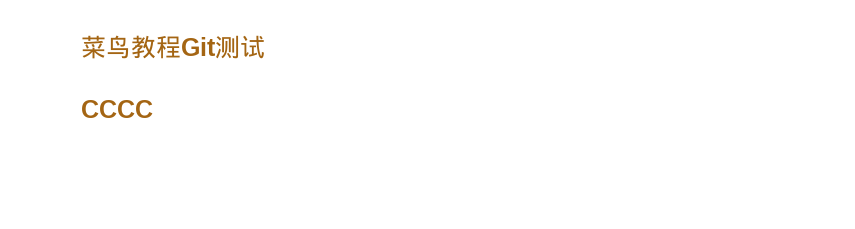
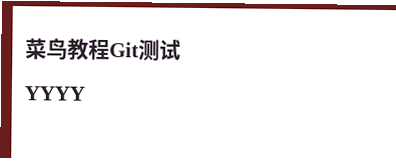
- CCCC
+ YYYY

